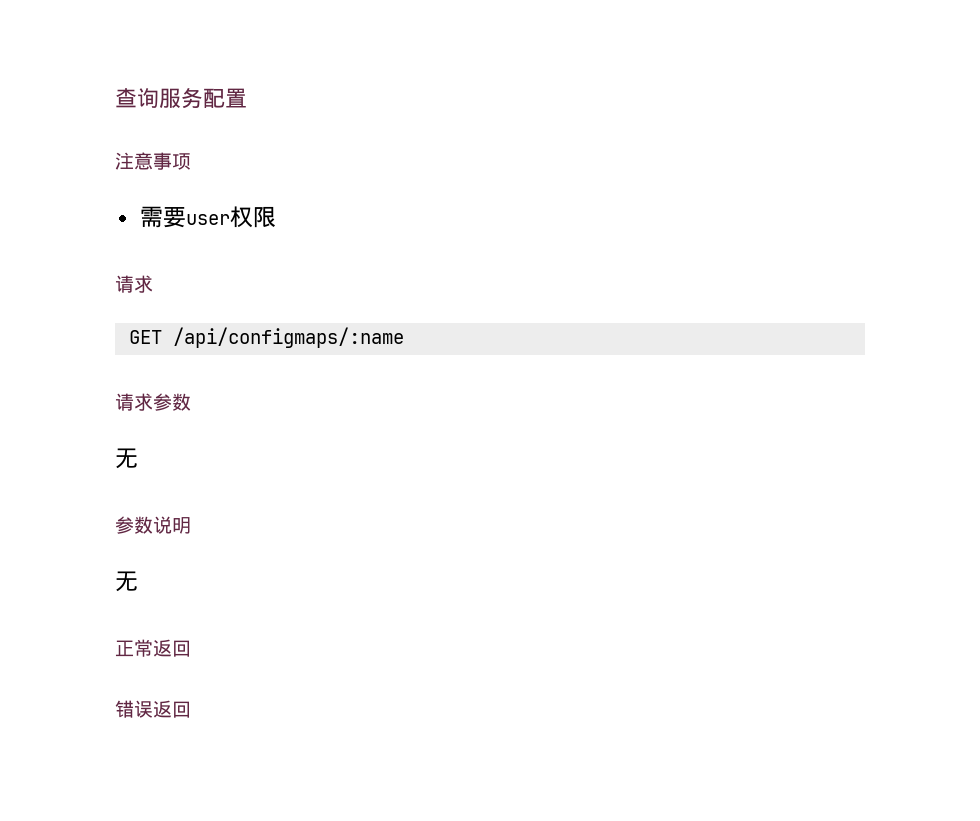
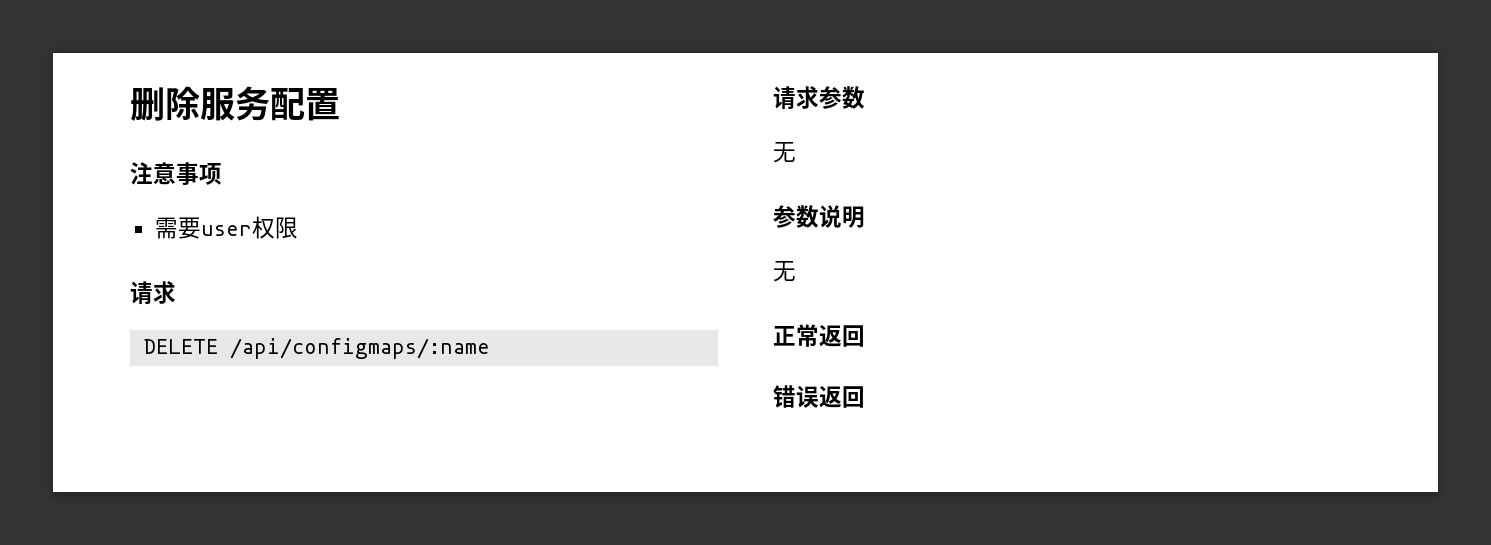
- 查询服务配置
+ 删除服务配置
- GET /api/configmaps/:name
+ DELETE /api/configmaps/:name

